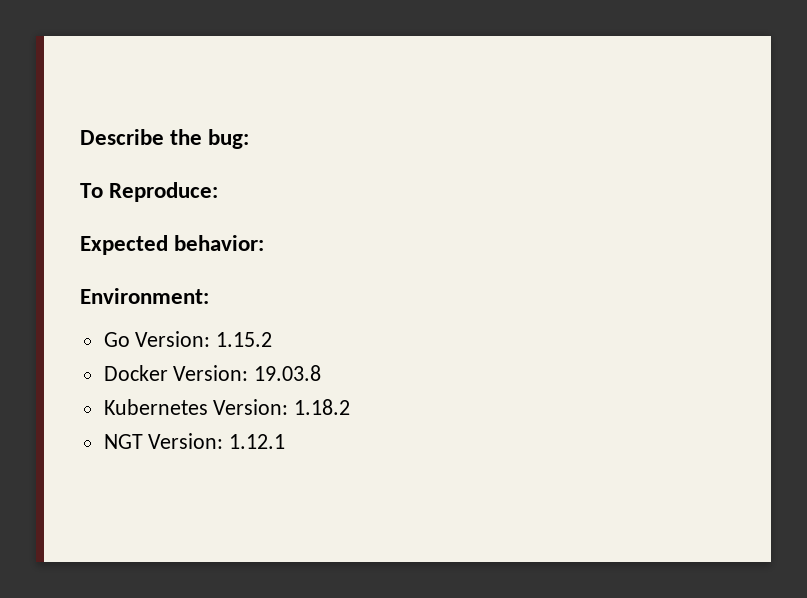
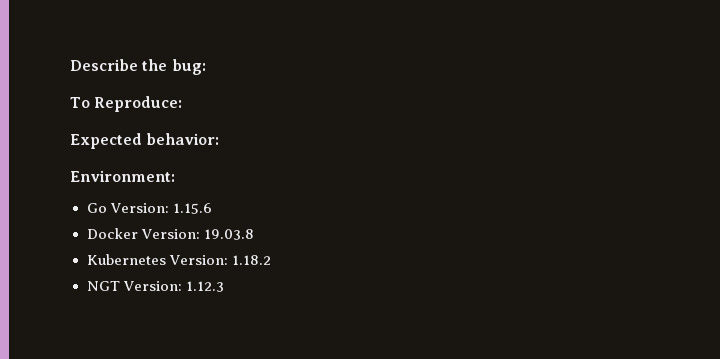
- Go Version: 1.15.2
+ Go Version: 1.15.6
- NGT Version: 1.12.1
+ NGT Version: 1.12.3

